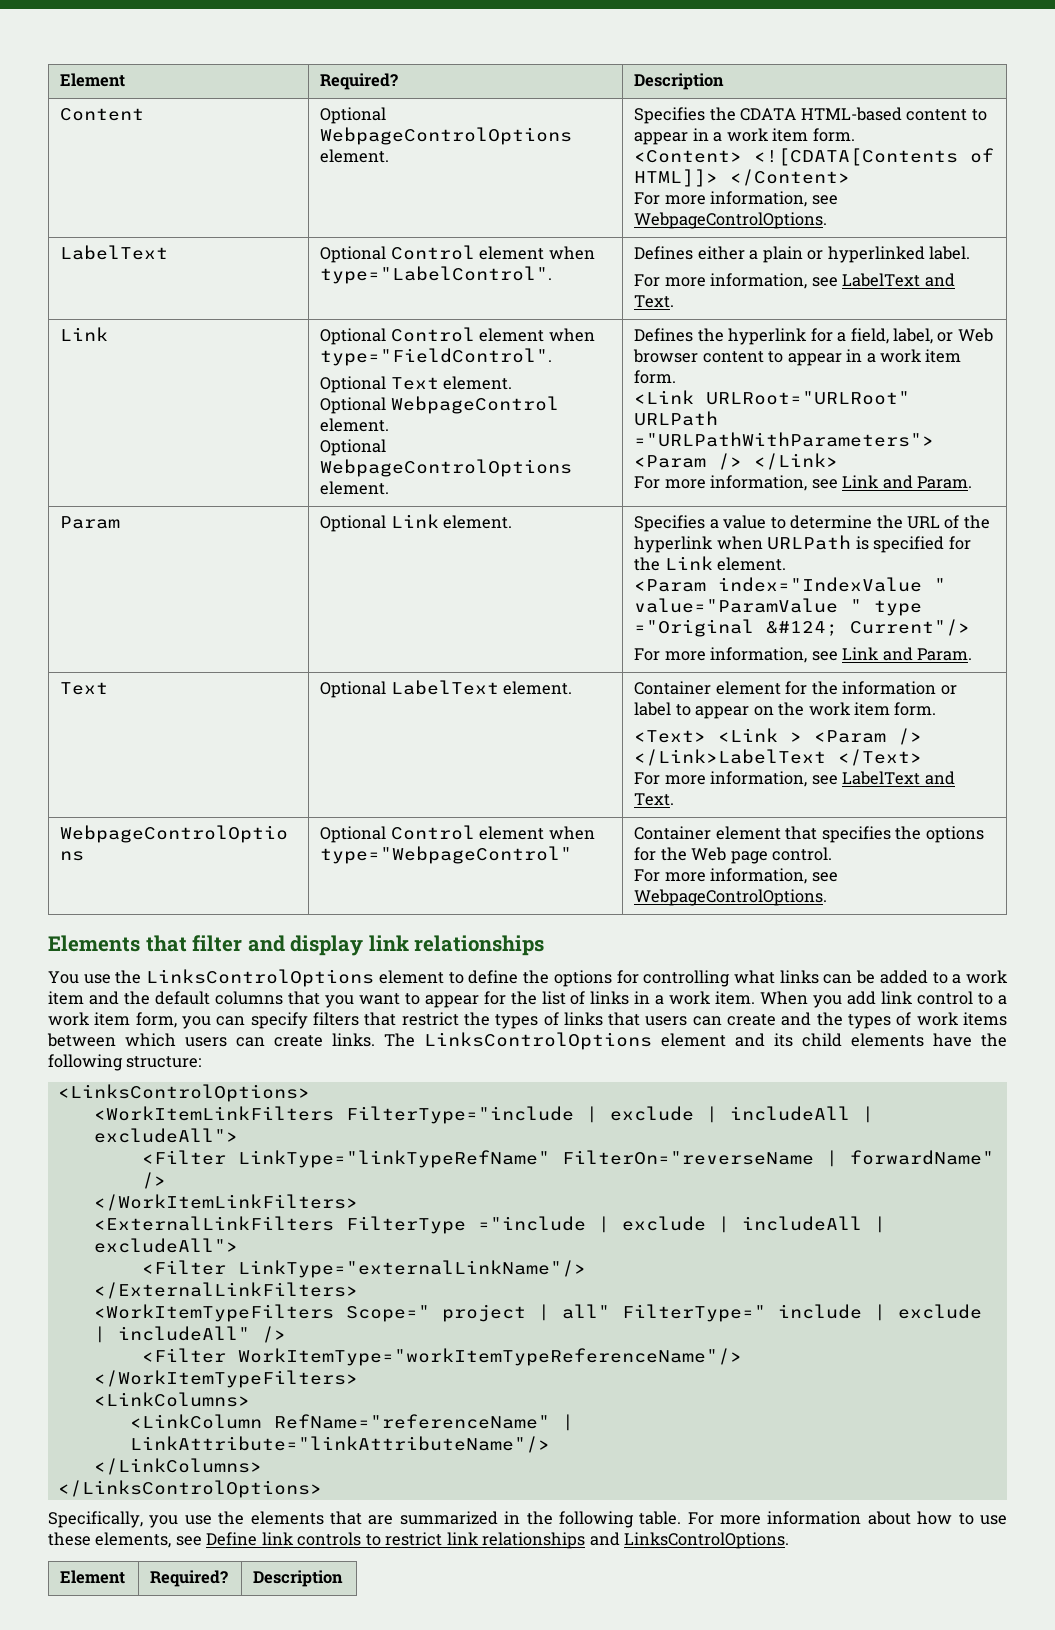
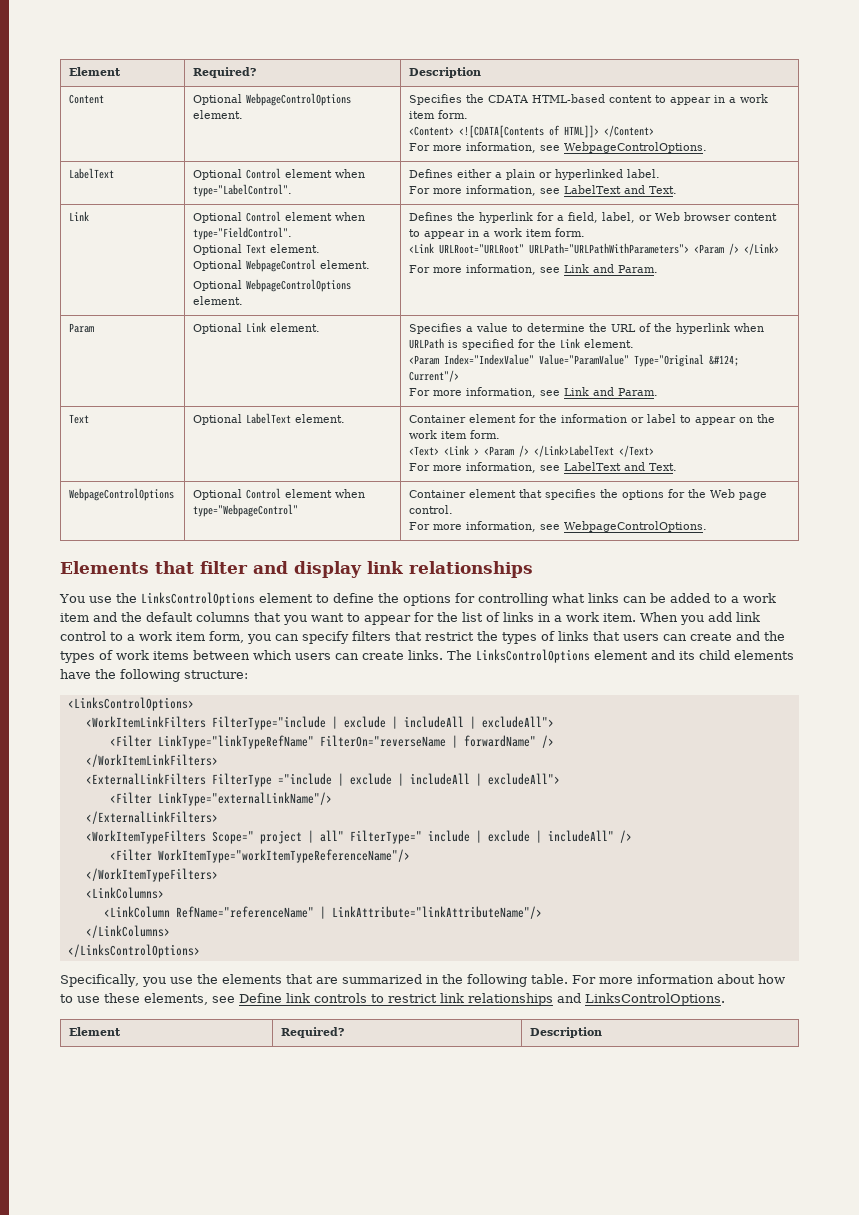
- <Link URLRoot="URLRoot" URLPath ="URLPathWithParameters"> <Param /> </Link>
+ <Link URLRoot="URLRoot" URLPath="URLPathWithParameters"> <Param /> </Link>
  Param | Optional Link element. | Specifies a value to determine the URL of the hyperlink when URLPath is specified for the Link element.
- <Param index="IndexValue " value="ParamValue " type ="Original &#124; Current"/>
+ <Param Index="IndexValue" Value="ParamValue" Type="Original &#124; Current"/>

